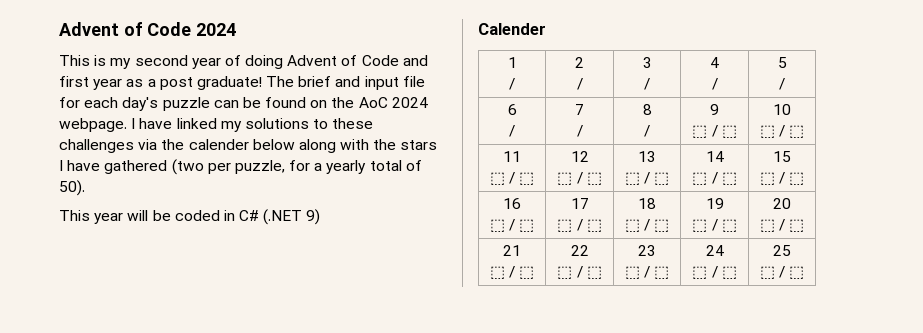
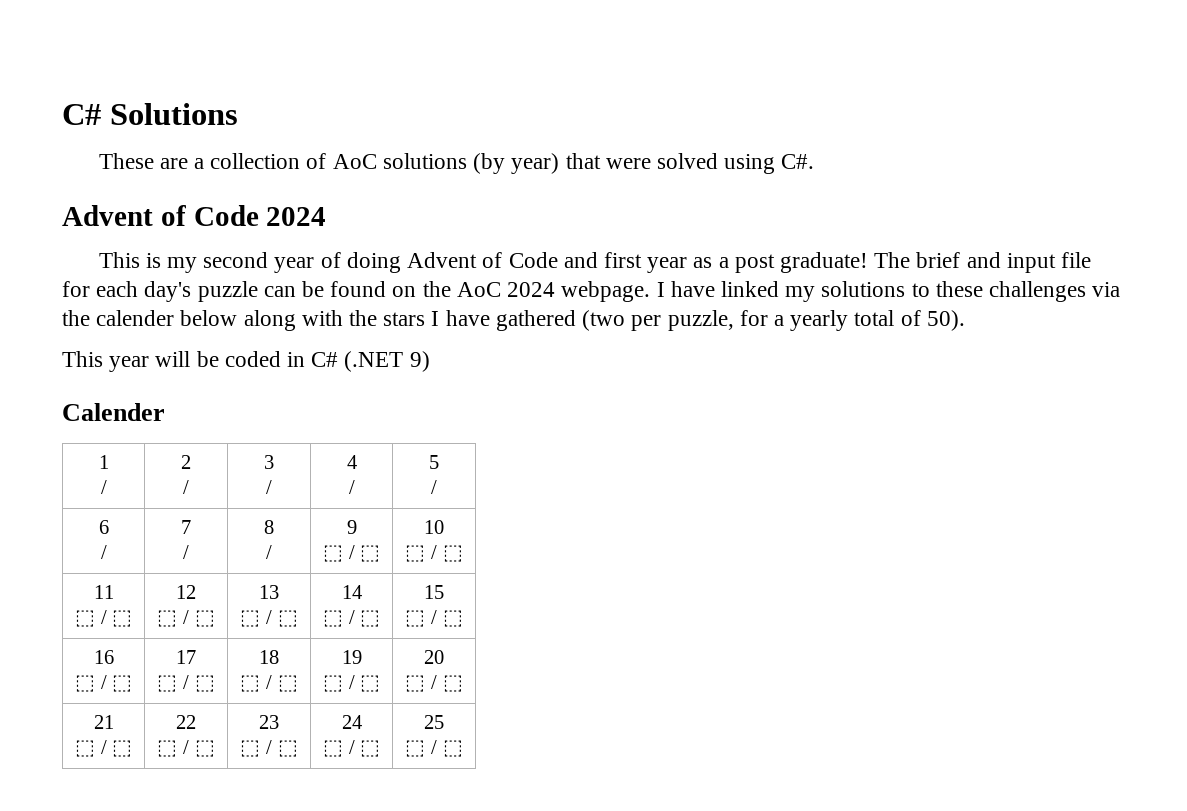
+ C# Solutions
+ These are a collection of AoC solutions (by year) that were solved using C#.

